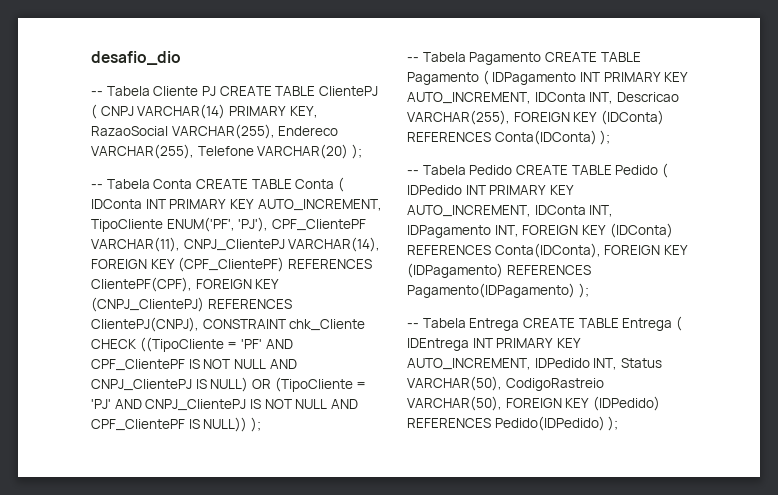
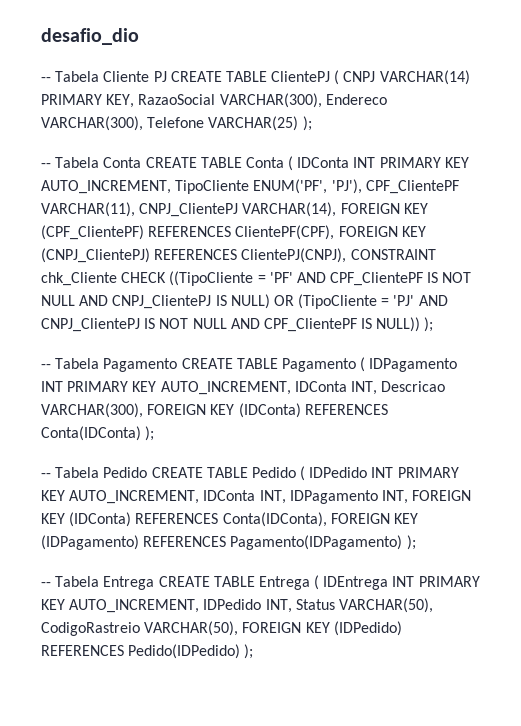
- -- Tabela Cliente PJ CREATE TABLE ClientePJ ( CNPJ VARCHAR(14) PRIMARY KEY, RazaoSocial VARCHAR(255), Endereco VARCHAR(255), Telefone VARCHAR(20) );
+ -- Tabela Cliente PJ CREATE TABLE ClientePJ ( CNPJ VARCHAR(14) PRIMARY KEY, RazaoSocial VARCHAR(300), Endereco VARCHAR(300), Telefone VARCHAR(25) );
- -- Tabela Pagamento CREATE TABLE Pagamento ( IDPagamento INT PRIMARY KEY AUTO_INCREMENT, IDConta INT, Descricao VARCHAR(255), FOREIGN KEY (IDConta) REFERENCES Conta(IDConta) );
+ -- Tabela Pagamento CREATE TABLE Pagamento ( IDPagamento INT PRIMARY KEY AUTO_INCREMENT, IDConta INT, Descricao VARCHAR(300), FOREIGN KEY (IDConta) REFERENCES Conta(IDConta) );

